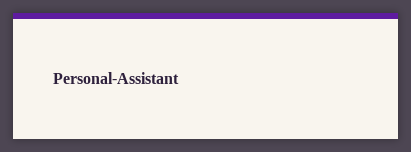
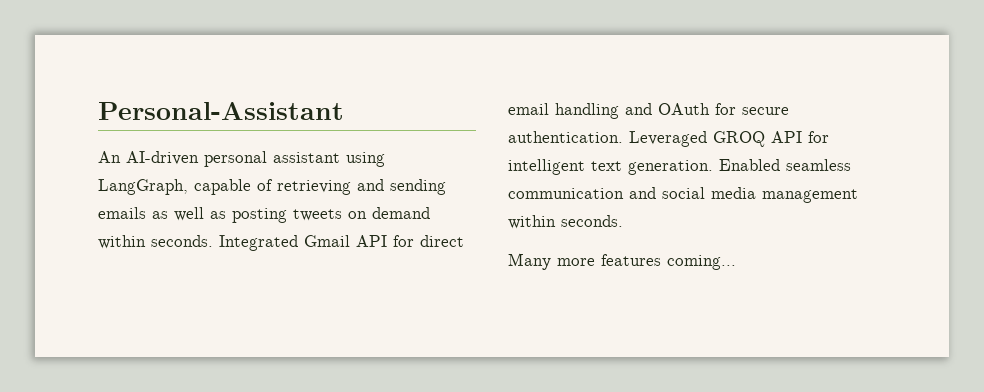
+ An AI-driven personal assistant using LangGraph, capable of retrieving and sending emails as well as posting tweets on demand within seconds. Integrated Gmail API for direct email handling and OAuth for secure authentication. Leveraged GROQ API for intelligent text generation. Enabled seamless communication and social media management within seconds.
+ Many more features coming...

